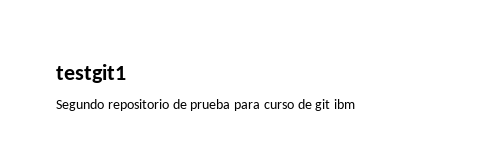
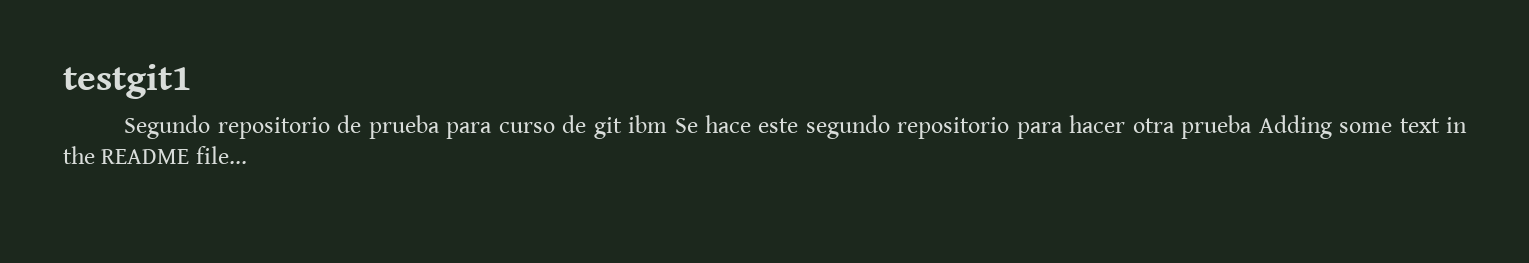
- Segundo repositorio de prueba para curso de git ibm
+ Segundo repositorio de prueba para curso de git ibm Se hace este segundo repositorio para hacer otra prueba Adding some text in the README file...

